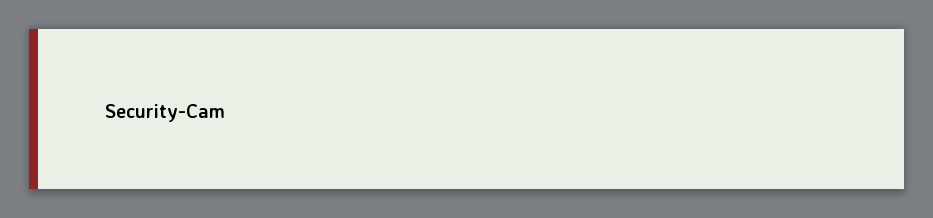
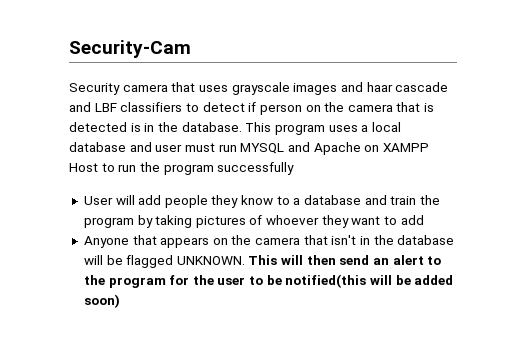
+ Security camera that uses grayscale images and haar cascade and LBF classifiers to detect if person on the camera that is detected is in the database. This program uses a local database and user must run MYSQL and Apache on XAMPP Host to run the program successfully
+ User will add people they know to a database and train the program by taking pictures of whoever they want to add
+ Anyone that appears on the camera that isn't in the database will be flagged UNKNOWN. This will then send an alert to the program for the user to be notified(this will be added soon)

